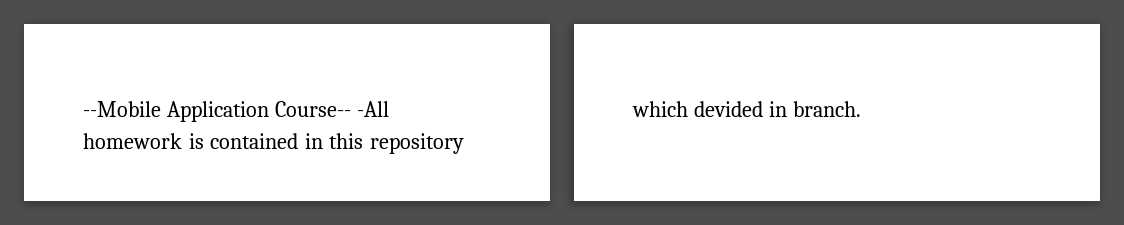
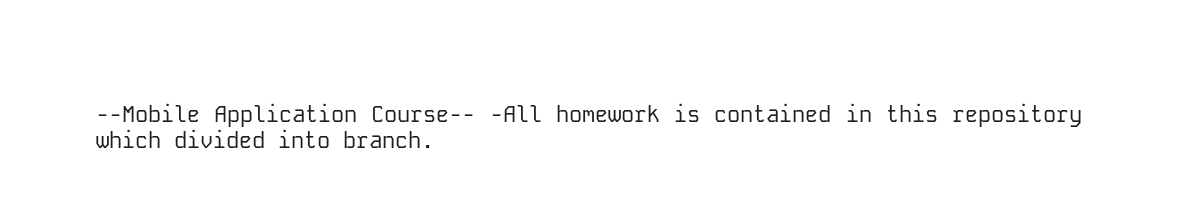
- --Mobile Application Course-- -All homework is contained in this repository which devided in branch.
+ --Mobile Application Course-- -All homework is contained in this repository which divided into branch.

